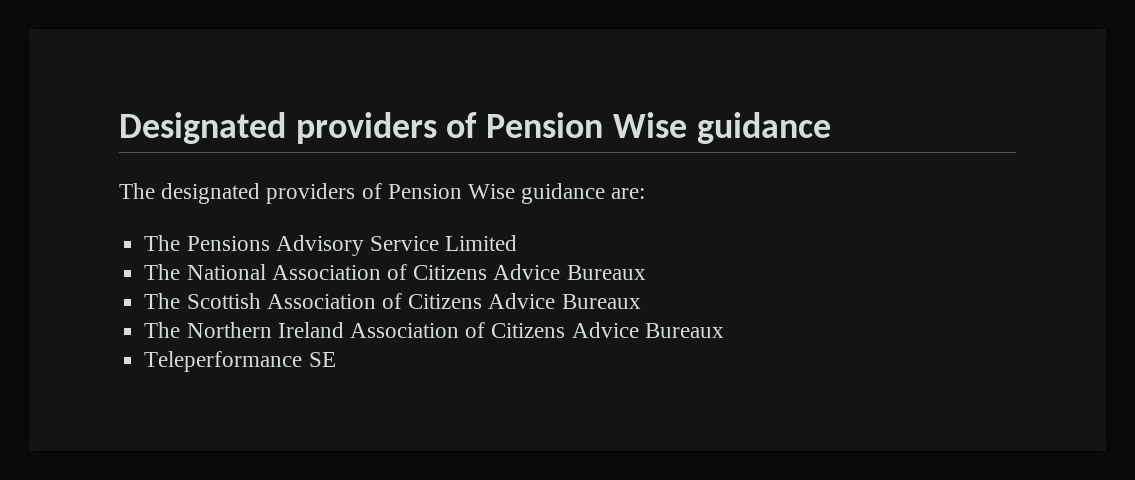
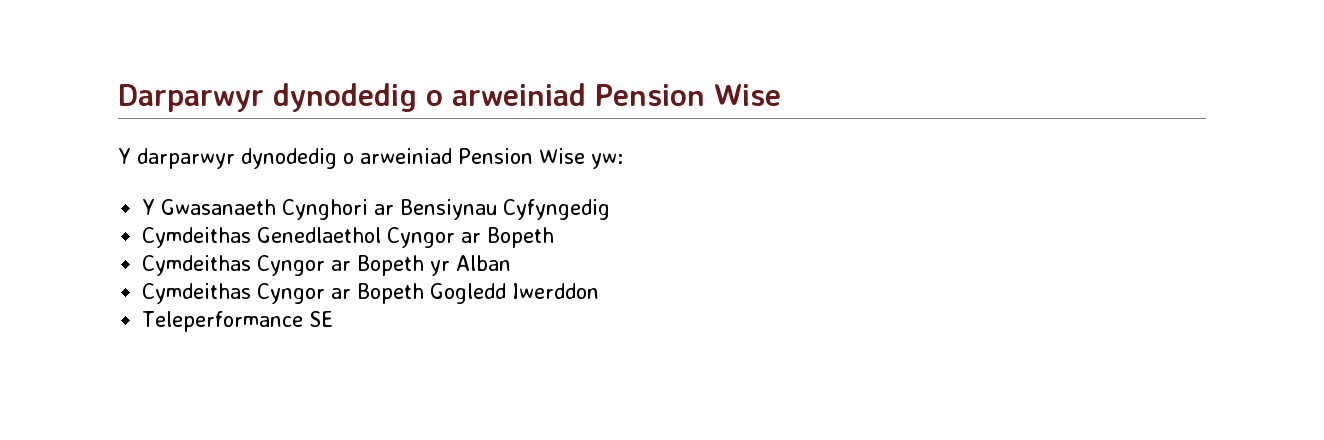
- Designated providers of Pension Wise guidance
- The designated providers of Pension Wise guidance are:
- The Pensions Advisory Service Limited
- The National Association of Citizens Advice Bureaux
- The Scottish Association of Citizens Advice Bureaux
- The Northern Ireland Association of Citizens Advice Bureaux
+ Darparwyr dynodedig o arweiniad Pension Wise
+ Y darparwyr dynodedig o arweiniad Pension Wise yw:
+ Y Gwasanaeth Cynghori ar Bensiynau Cyfyngedig
+ Cymdeithas Genedlaethol Cyngor ar Bopeth
+ Cymdeithas Cyngor ar Bopeth yr Alban
+ Cymdeithas Cyngor ar Bopeth Gogledd Iwerddon

